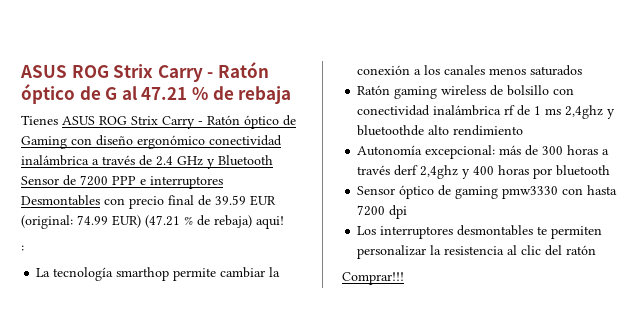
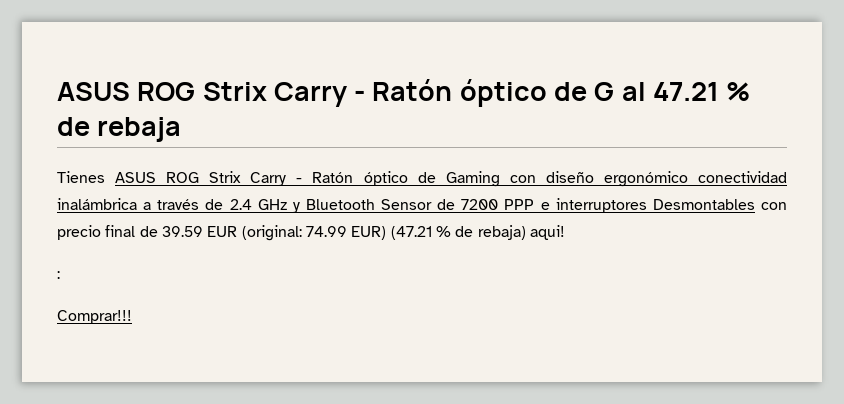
- La tecnología smarthop permite cambiar la conexión a los canales menos saturados
- Ratón gaming wireless de bolsillo con conectividad inalámbrica rf de 1 ms 2,4ghz y bluetoothde alto rendimiento
- Autonomía excepcional: más de 300 horas a través derf 2,4ghz y 400 horas por bluetooth
- Sensor óptico de gaming pmw3330 con hasta 7200 dpi
- Los interruptores desmontables te permiten personalizar la resistencia al clic del ratón

